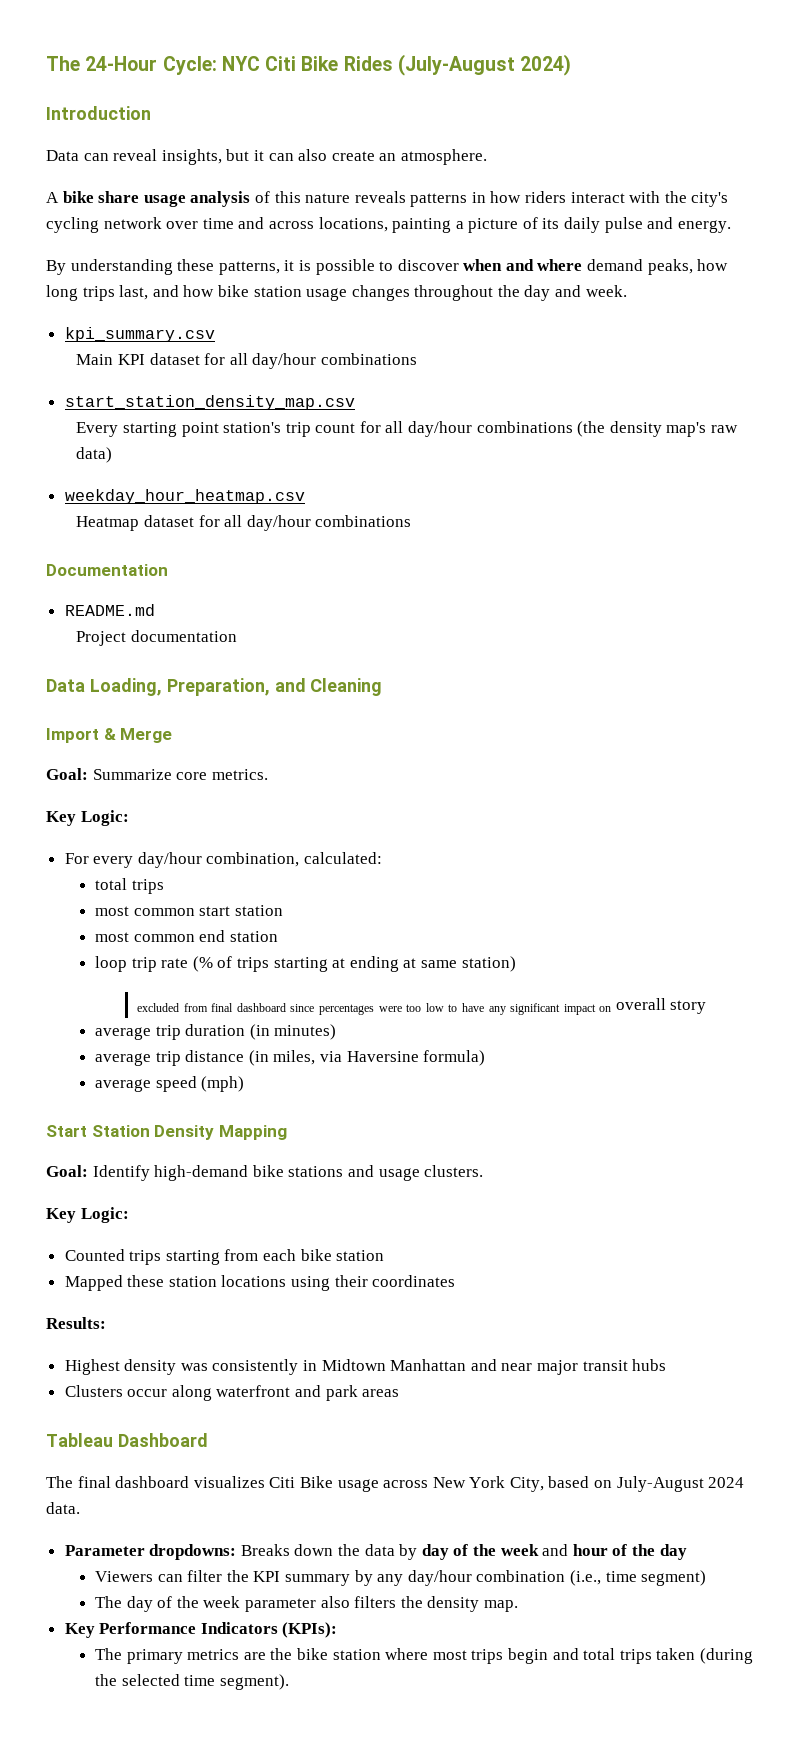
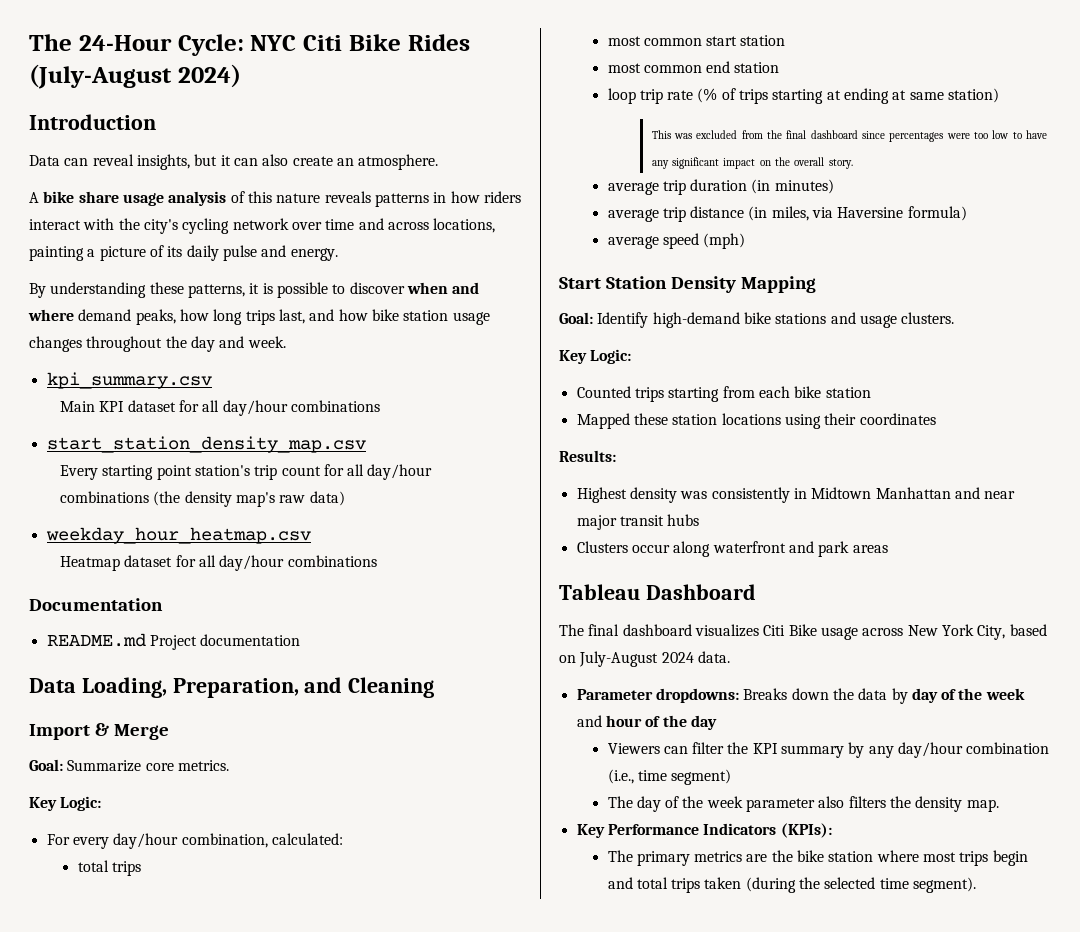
- README.md
- Project documentation
+ README.md Project documentation
- excluded from final dashboard since percentages were too low to have any significant impact on overall story
+ This was excluded from the final dashboard since percentages were too low to have any significant impact on the overall story.

